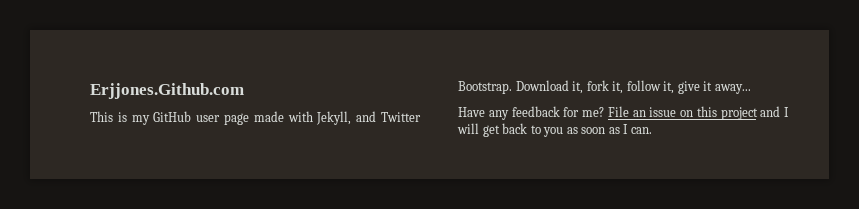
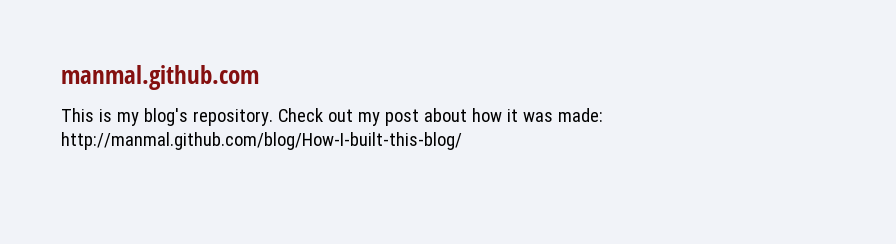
- Erjjones.Github.com
+ manmal.github.com
- This is my GitHub user page made with Jekyll, and Twitter Bootstrap. Download it, fork it, follow it, give it away...
- Have any feedback for me? File an issue on this project and I will get back to you as soon as I can.
+ This is my blog's repository. Check out my post about how it was made: http://manmal.github.com/blog/How-I-built-this-blog/

